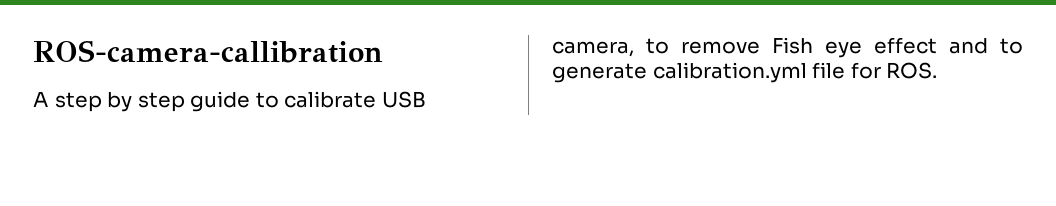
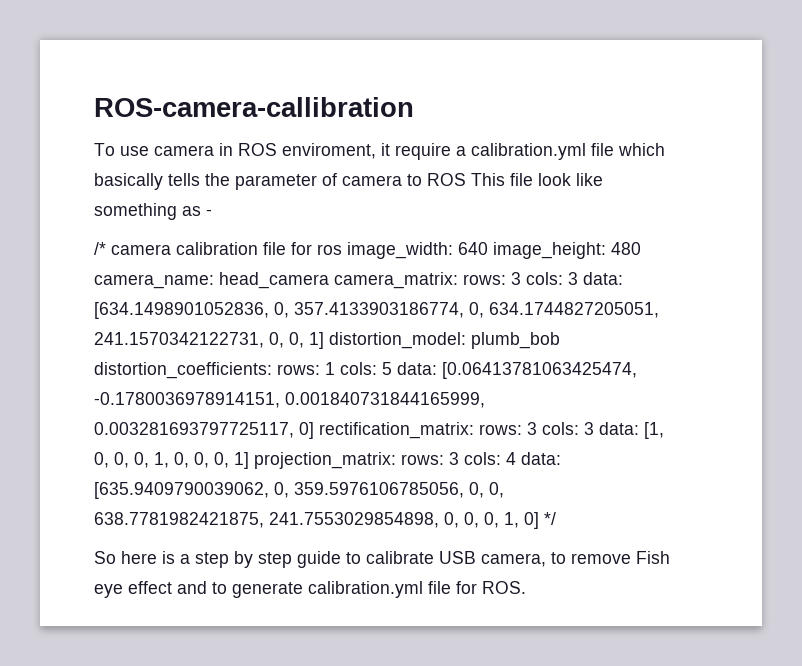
- A step by step guide to calibrate USB camera, to remove Fish eye effect and to generate calibration.yml file for ROS.
+ To use camera in ROS enviroment, it require a calibration.yml file which basically tells the parameter of camera to ROS This file look like something as -
+ /* camera calibration file for ros image_width: 640 image_height: 480 camera_name: head_camera camera_matrix: rows: 3 cols: 3 data: [634.1498901052836, 0, 357.4133903186774, 0, 634.1744827205051, 241.1570342122731, 0, 0, 1] distortion_model: plumb_bob distortion_coefficients: rows: 1 cols: 5 data: [0.06413781063425474, -0.1780036978914151, 0.001840731844165999, 0.003281693797725117, 0] rectification_matrix: rows: 3 cols: 3 data: [1, 0, 0, 0, 1, 0, 0, 0, 1] projection_matrix: rows: 3 cols: 4 data: [635.9409790039062, 0, 359.5976106785056, 0, 0, 638.7781982421875, 241.7553029854898, 0, 0, 0, 1, 0] */
+ So here is a step by step guide to calibrate USB camera, to remove Fish eye effect and to generate calibration.yml file for ROS.

